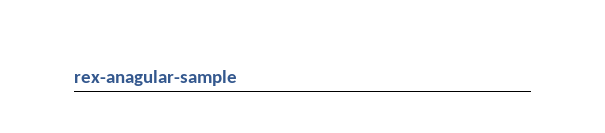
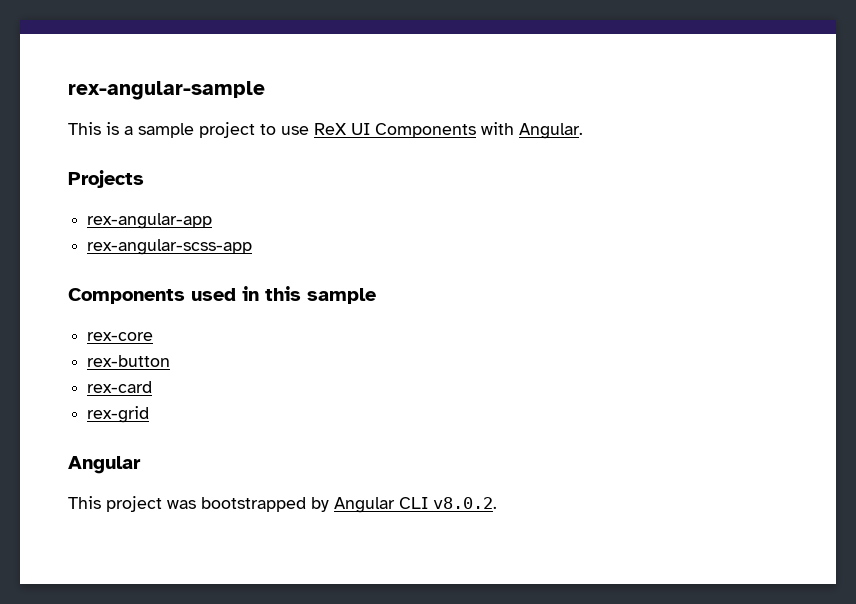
- rex-anagular-sample
+ rex-angular-sample
+ This is a sample project to use ReX UI Components with Angular.
+ Projects
+ rex-angular-app
+ rex-angular-scss-app
+ Components used in this sample
+ rex-core
+ rex-button
+ rex-card
+ rex-grid
+ Angular
+ This project was bootstrapped by Angular CLI v8.0.2.

